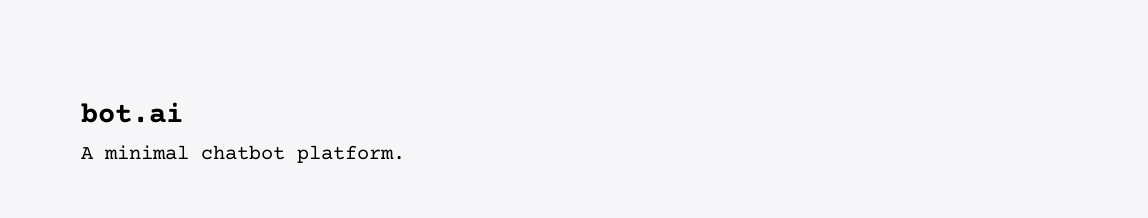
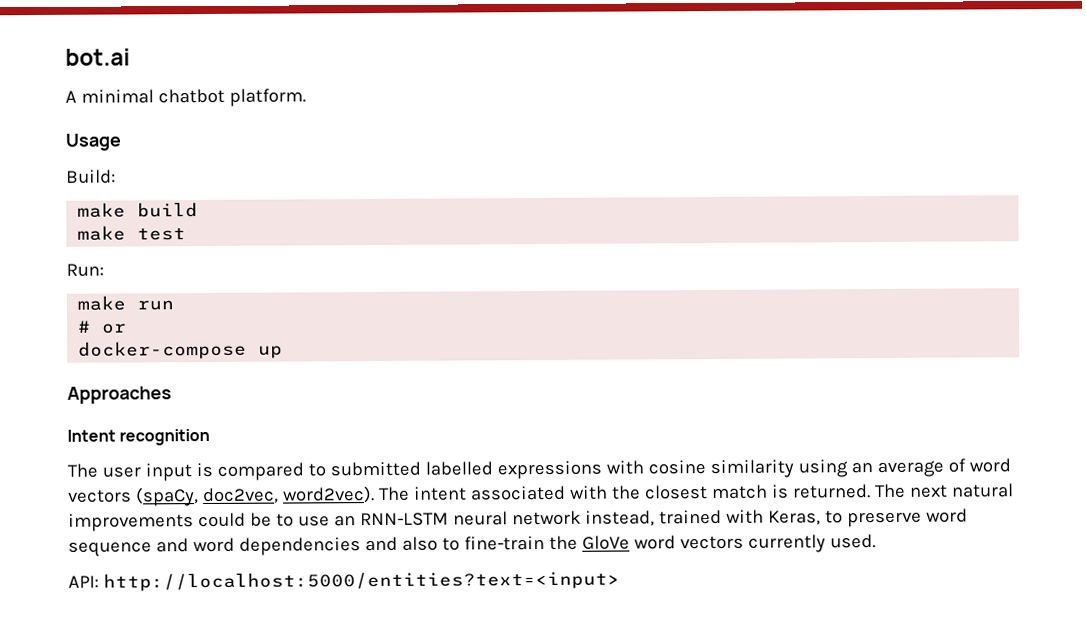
+ Usage
+ Build:
+ make build
+ make test
+ Run:
+ make run
+ # or
+ docker-compose up
+ Approaches
+ Intent recognition
+ The user input is compared to submitted labelled expressions with cosine similarity using an average of word vectors (spaCy, doc2vec, word2vec). The intent associated with the closest match is returned. The next natural improvements could be to use an RNN-LSTM neural network instead, trained with Keras, to preserve word sequence and word dependencies and also to fine-train the GloVe word vectors currently used.
+ API: http://localhost:5000/entities?text=<input>

